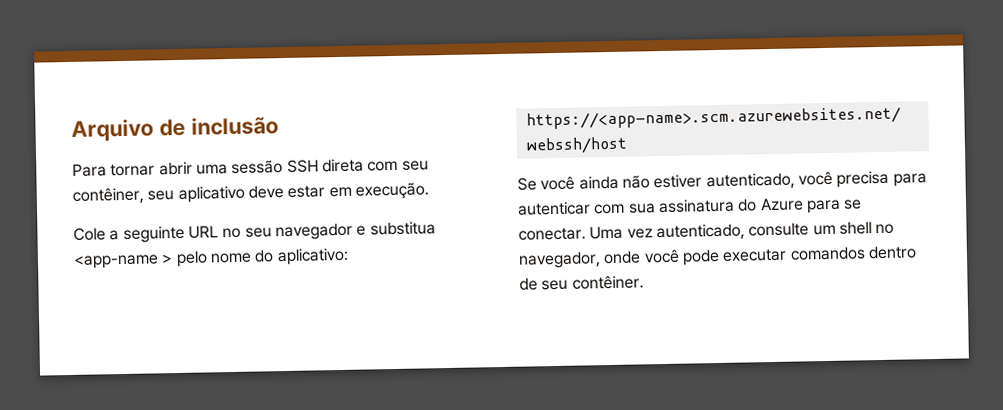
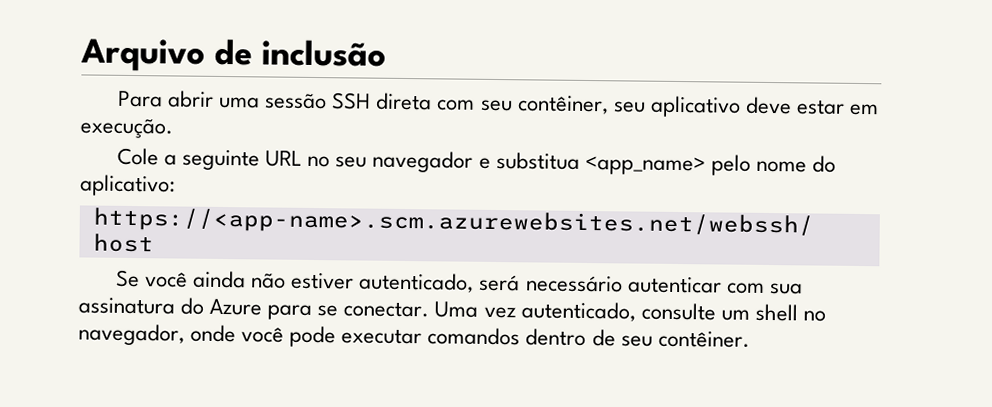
- Para tornar abrir uma sessão SSH direta com seu contêiner, seu aplicativo deve estar em execução.
+ Para abrir uma sessão SSH direta com seu contêiner, seu aplicativo deve estar em execução.
- Cole a seguinte URL no seu navegador e substitua <app-name > pelo nome do aplicativo:
+ Cole a seguinte URL no seu navegador e substitua <app_name> pelo nome do aplicativo:
- Se você ainda não estiver autenticado, você precisa para autenticar com sua assinatura do Azure para se conectar.
+ Se você ainda não estiver autenticado, será necessário autenticar com sua assinatura do Azure para se conectar.

